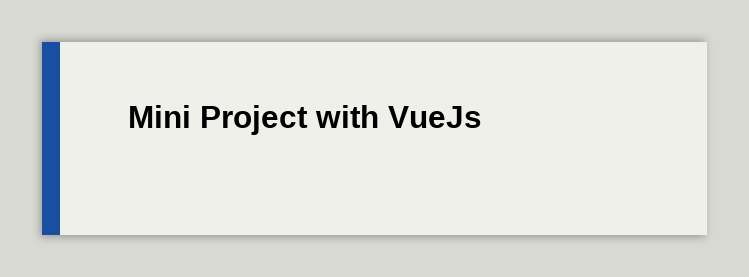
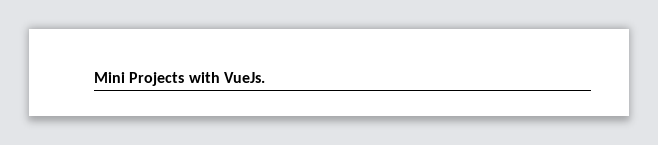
- Mini Project with VueJs
+ Mini Projects with VueJs.

